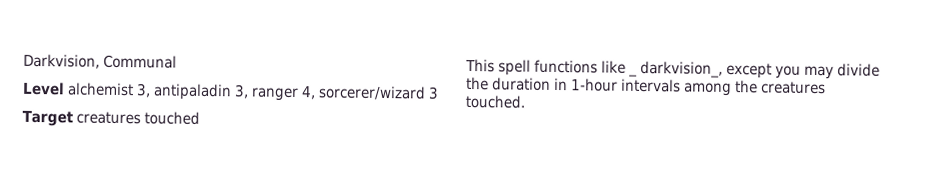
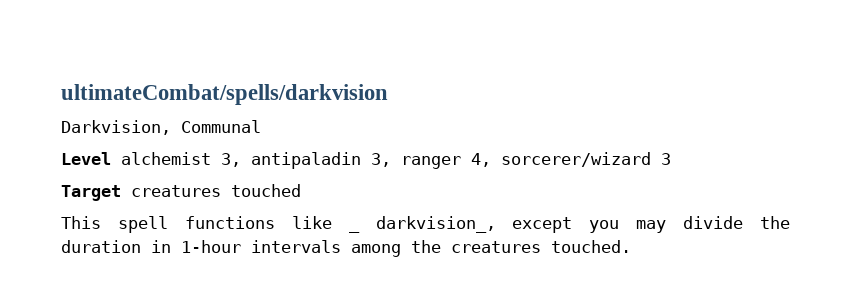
+ ultimateCombat/spells/darkvision

